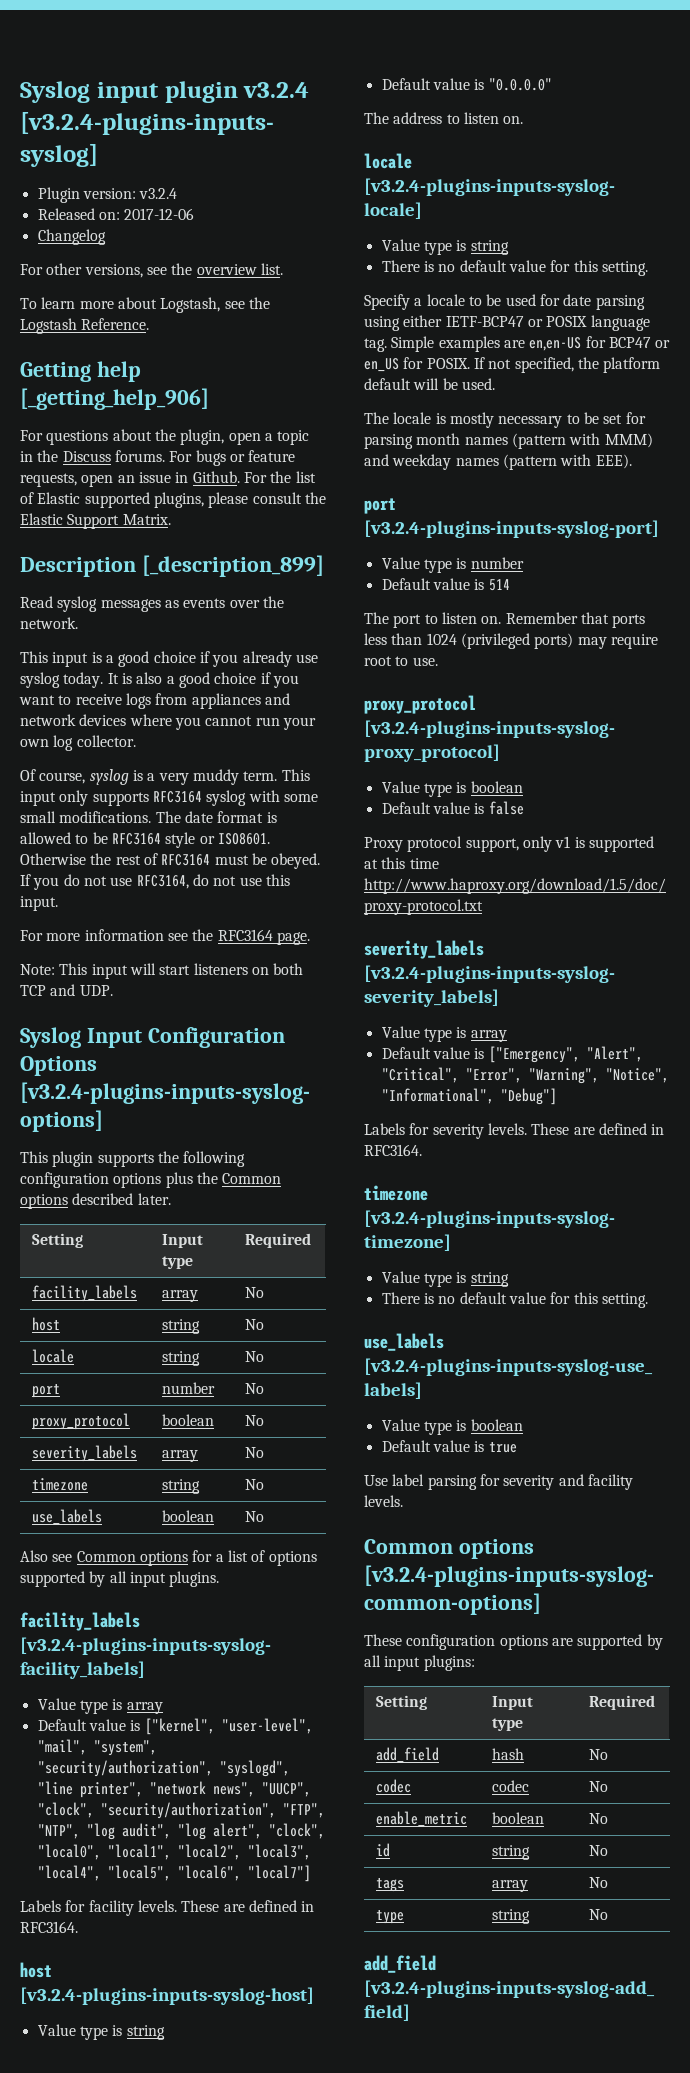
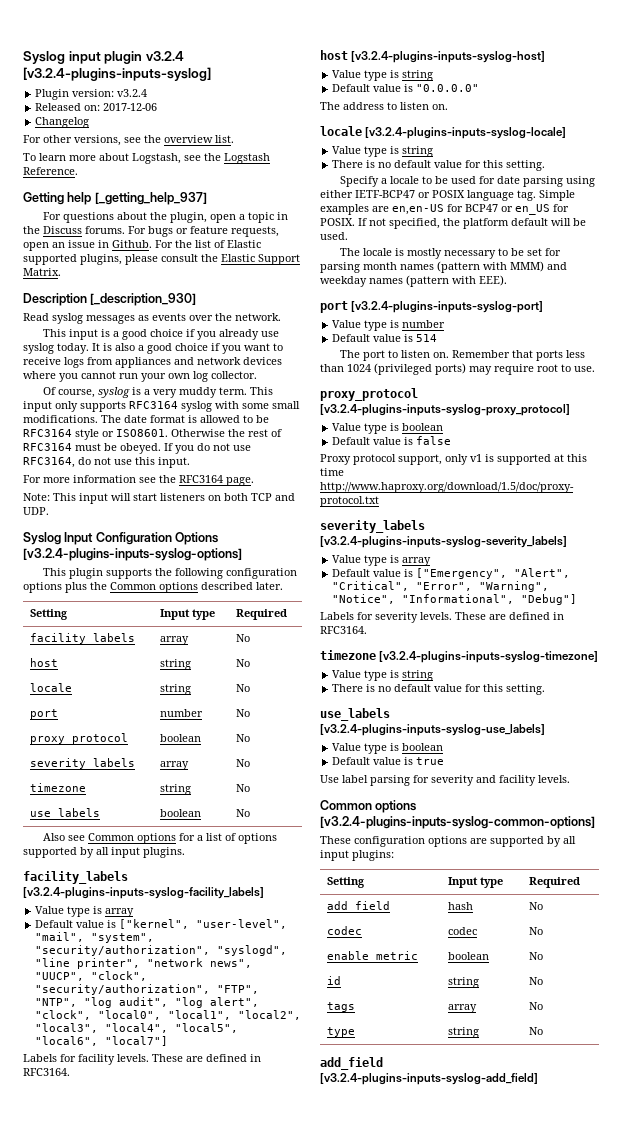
- Getting help [_getting_help_906]
+ Getting help [_getting_help_937]
- Description [_description_899]
+ Description [_description_930]

